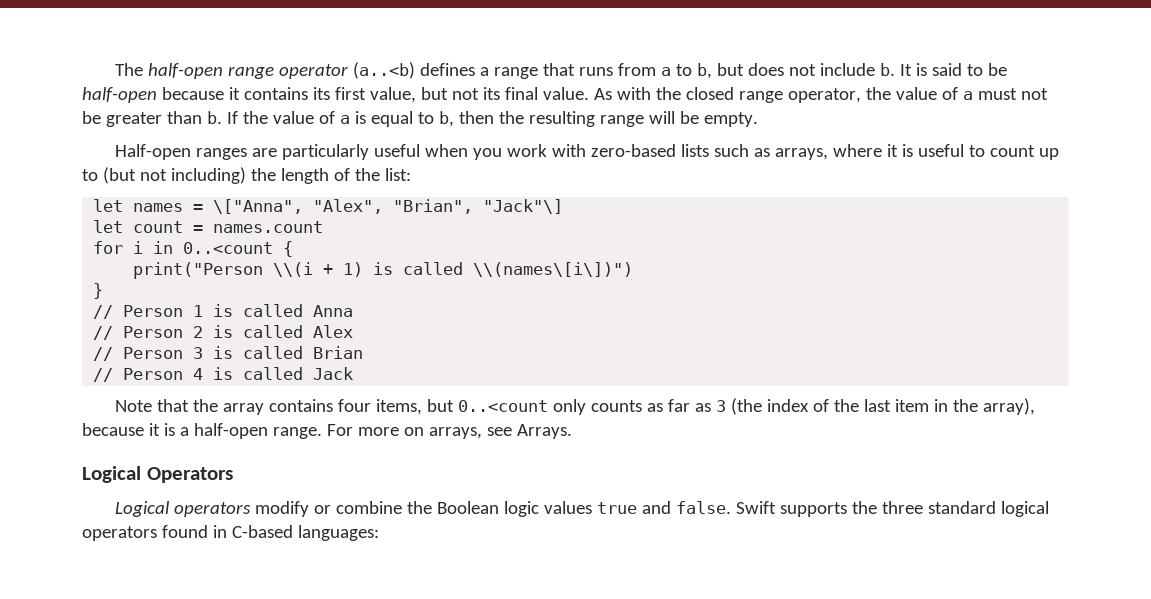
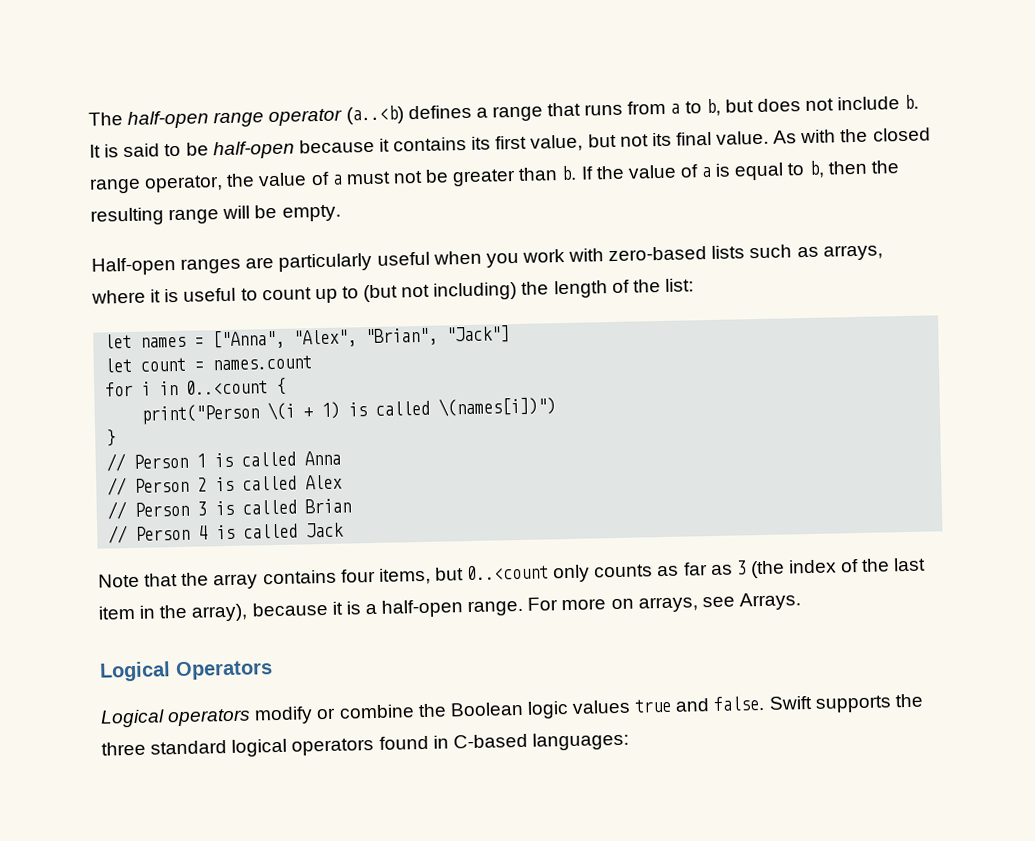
- let names = \["Anna", "Alex", "Brian", "Jack"\]
+ let names = ["Anna", "Alex", "Brian", "Jack"]
- print("Person \\(i + 1) is called \\(names\[i\])")
+ print("Person \(i + 1) is called \(names[i])")

